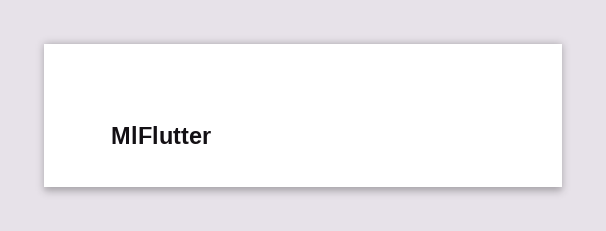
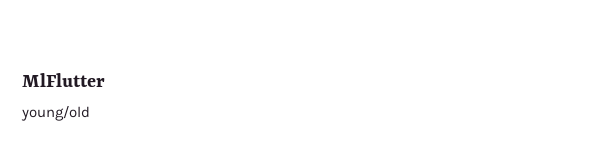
+ young/old

